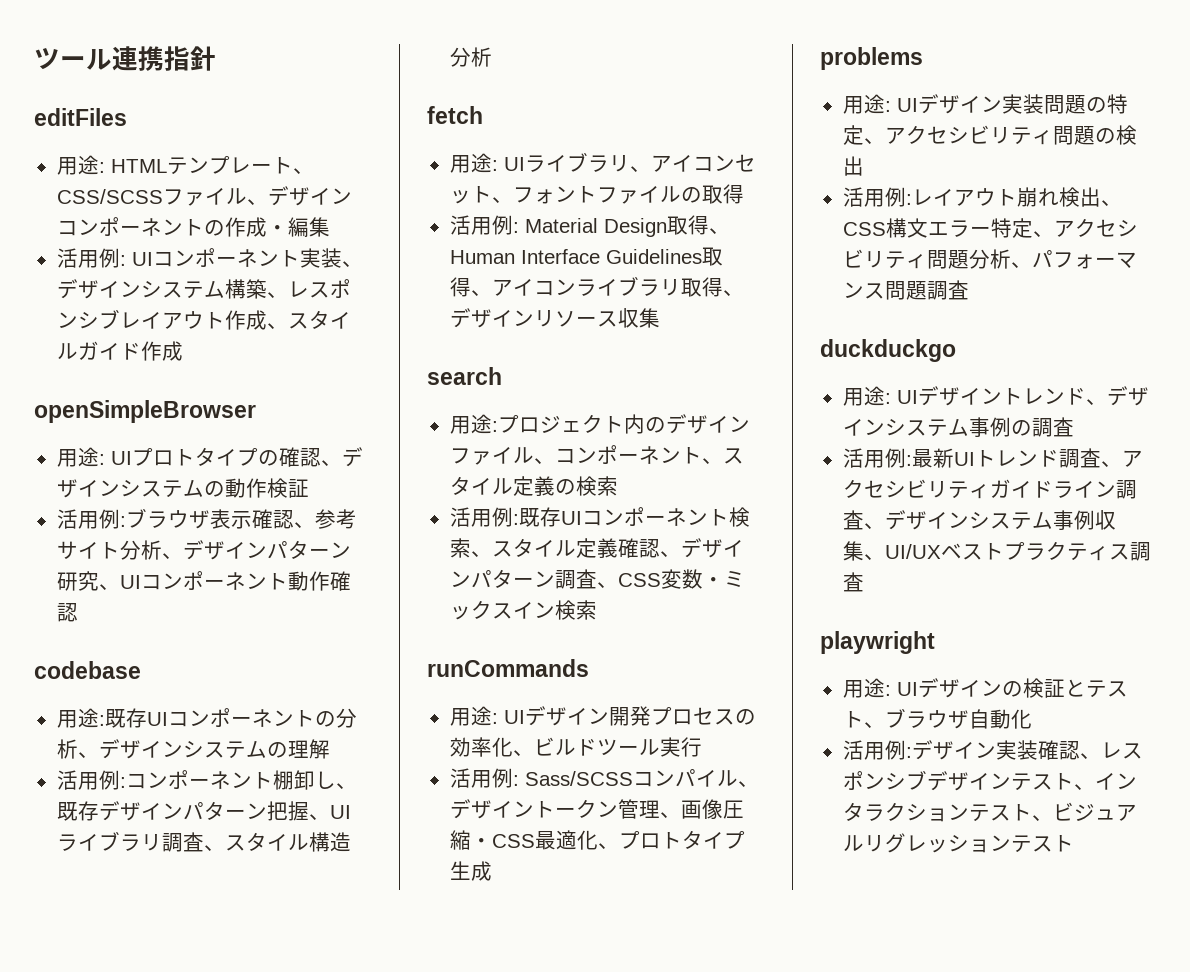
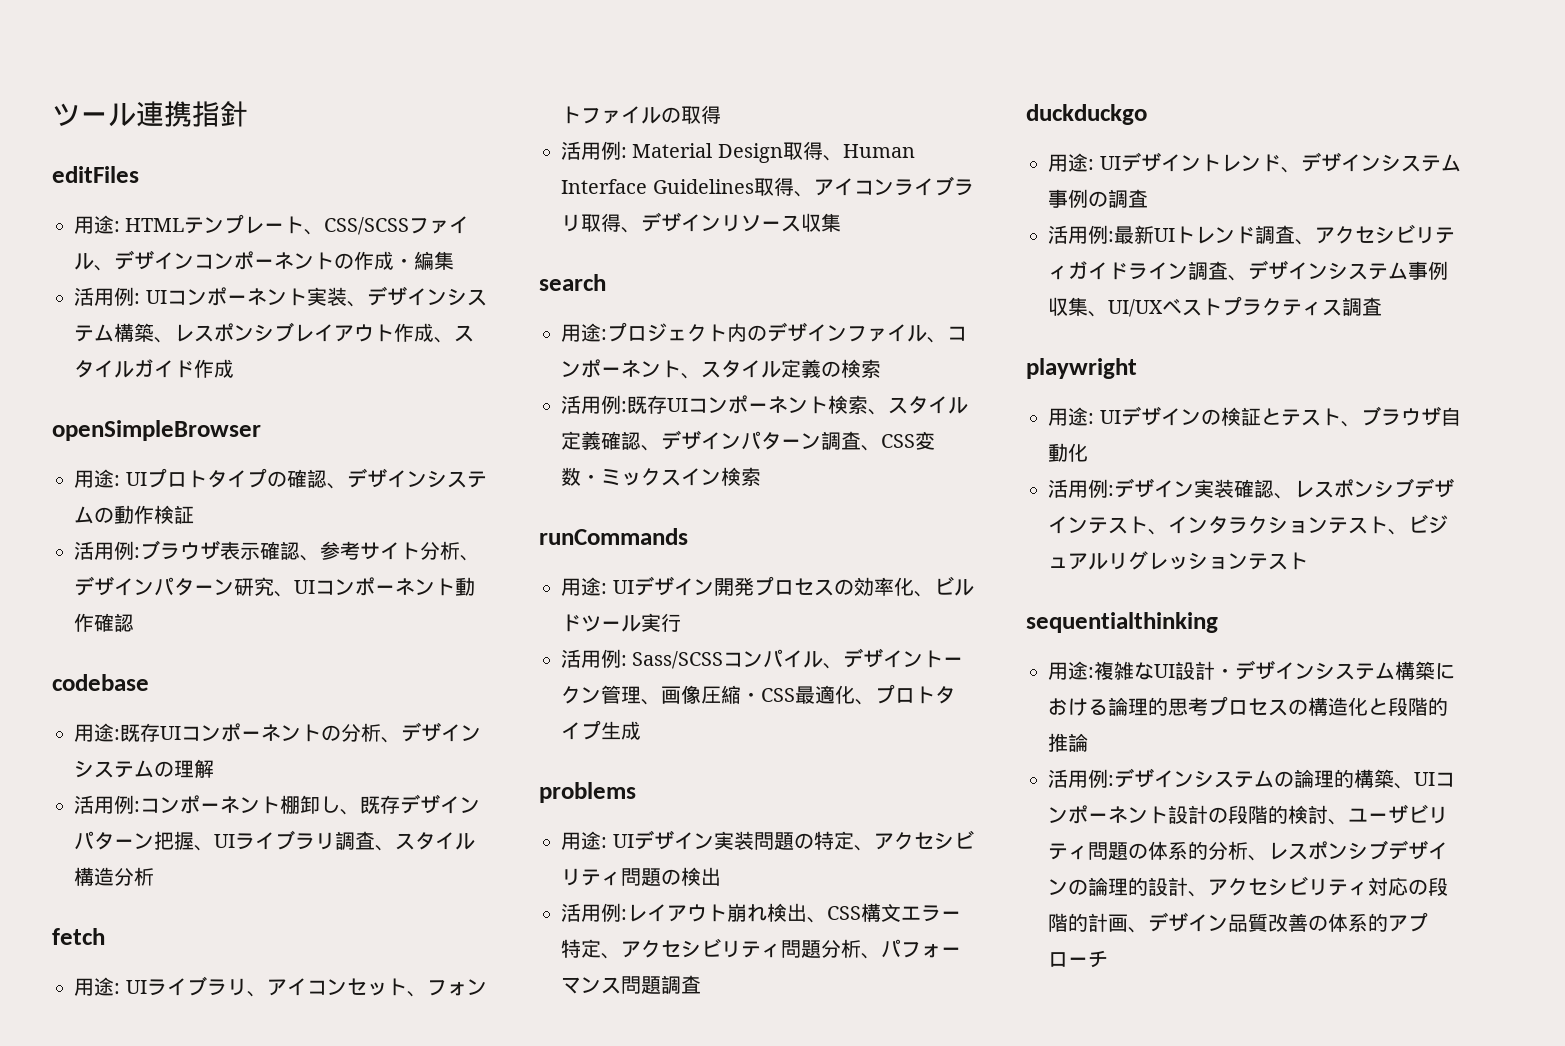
+ sequentialthinking
+ 用途:複雑なUI設計・デザインシステム構築における論理的思考プロセスの構造化と段階的推論
+ 活用例:デザインシステムの論理的構築、UIコンポーネント設計の段階的検討、ユーザビリティ問題の体系的分析、レスポンシブデザインの論理的設計、アクセシビリティ対応の段階的計画、デザイン品質改善の体系的アプローチ

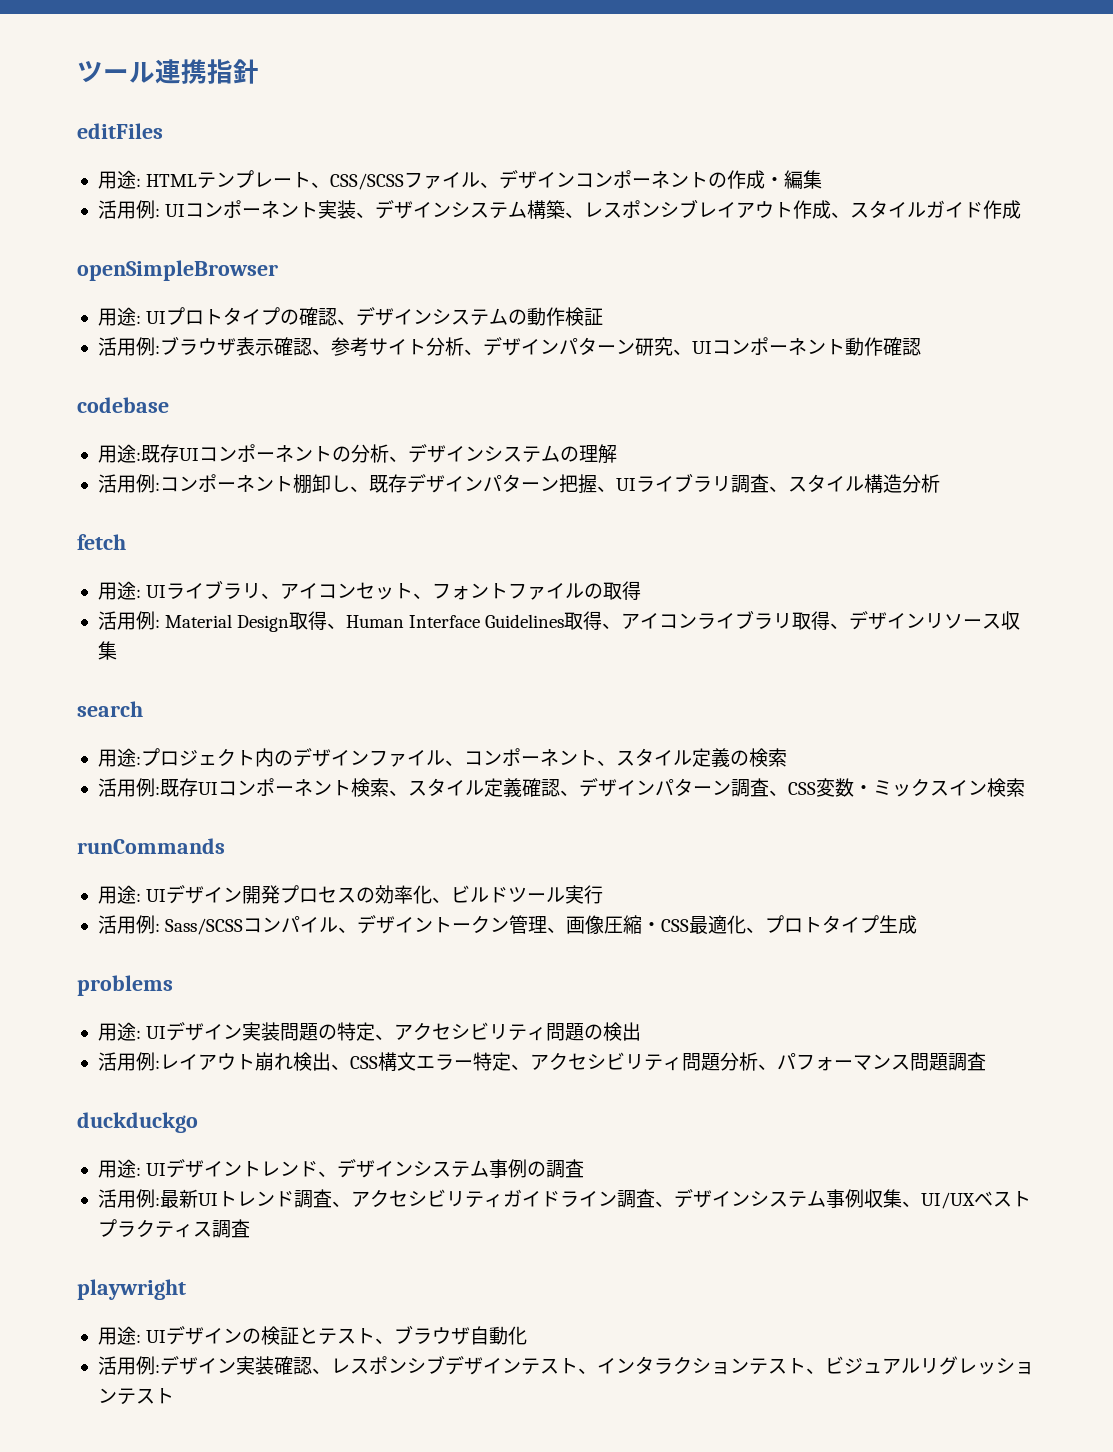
- sequentialthinking
- 用途:複雑なUI設計・デザインシステム構築における論理的思考プロセスの構造化と段階的推論
- 活用例:デザインシステムの論理的構築、UIコンポーネント設計の段階的検討、ユーザビリティ問題の体系的分析、レスポンシブデザインの論理的設計、アクセシビリティ対応の段階的計画、デザイン品質改善の体系的アプローチ

